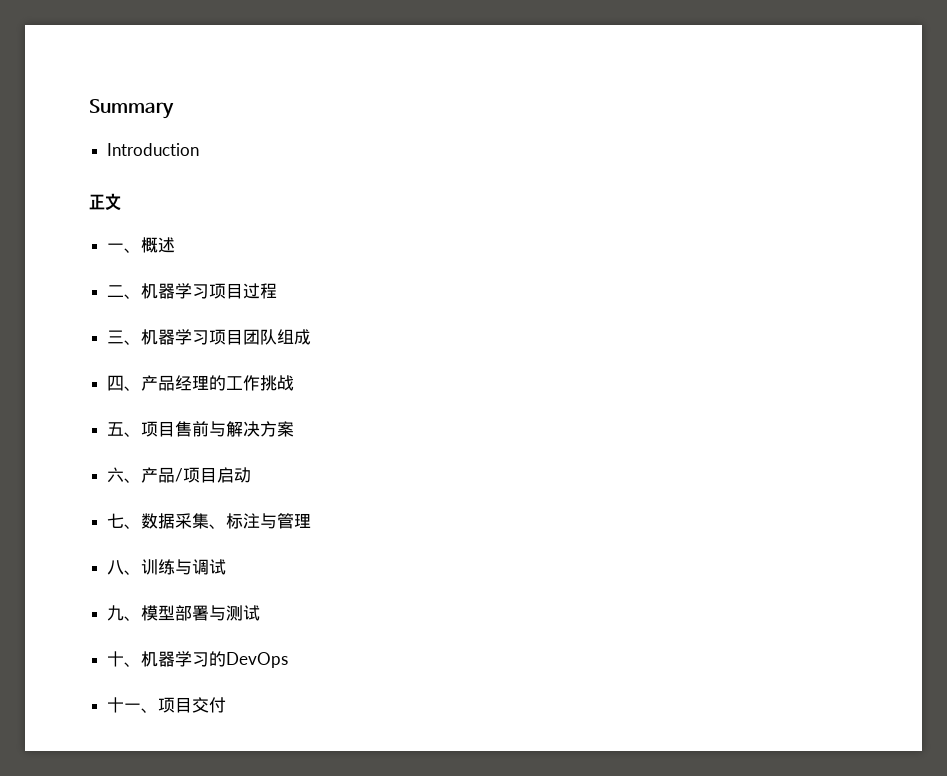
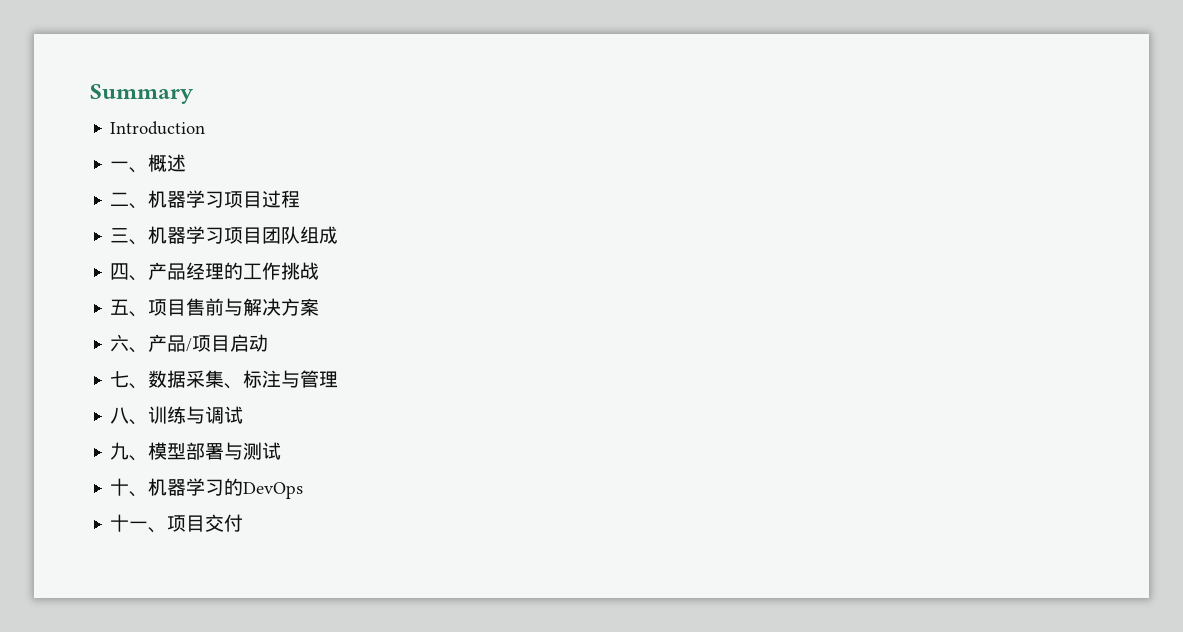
- 正文

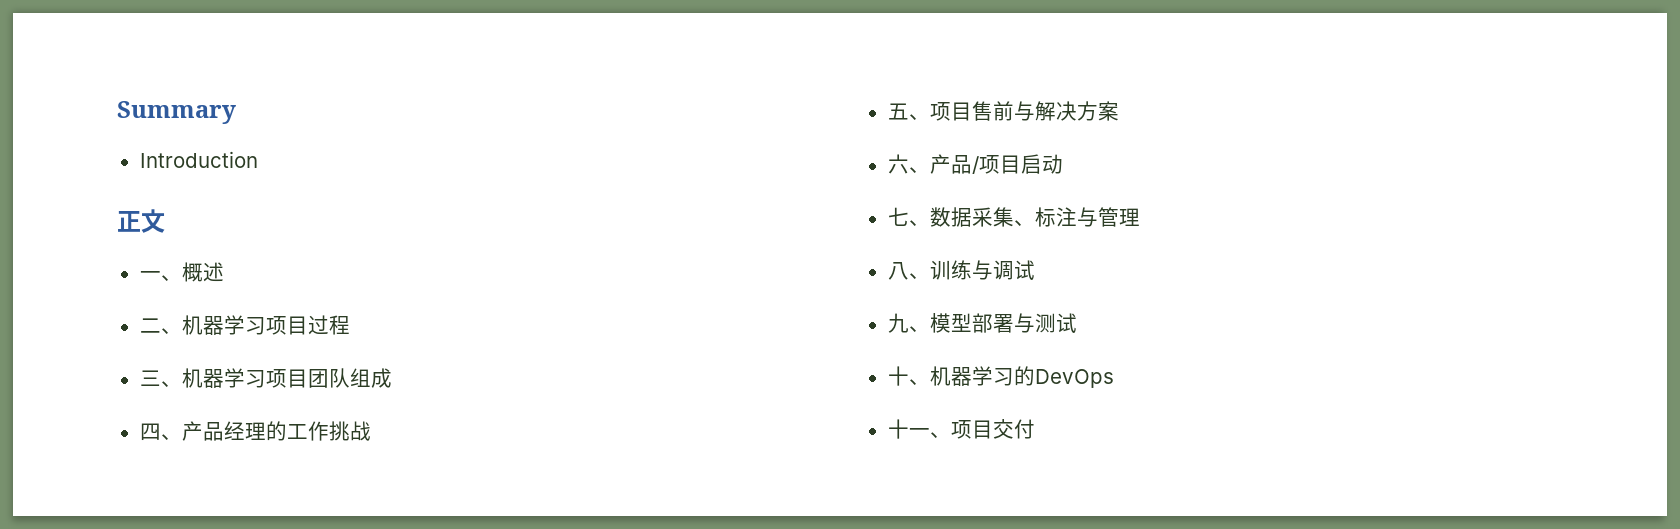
+ 正文

